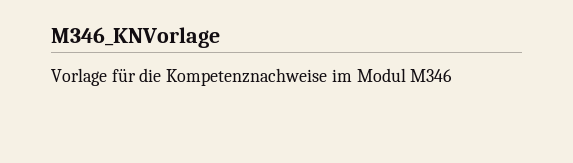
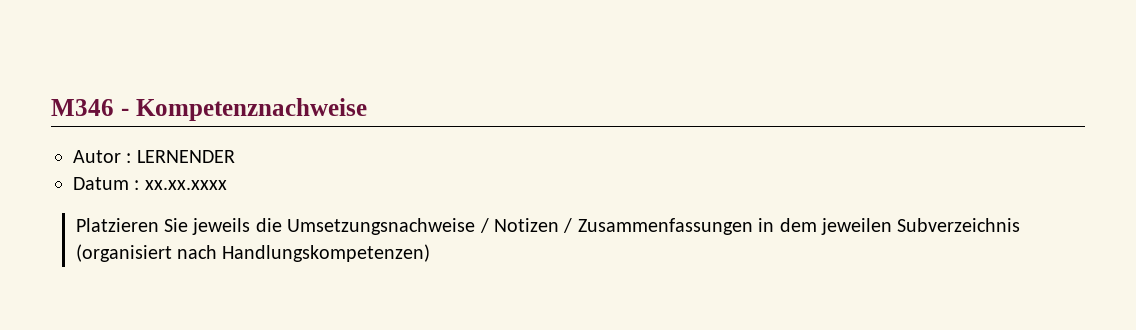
- M346_KNVorlage
- Vorlage für die Kompetenznachweise im Modul M346
+ M346 - Kompetenznachweise
+ Autor : LERNENDER
+ Datum : xx.xx.xxxx
+ Platzieren Sie jeweils die Umsetzungsnachweise / Notizen / Zusammenfassungen in dem jeweilen Subverzeichnis (organisiert nach Handlungskompetenzen)

